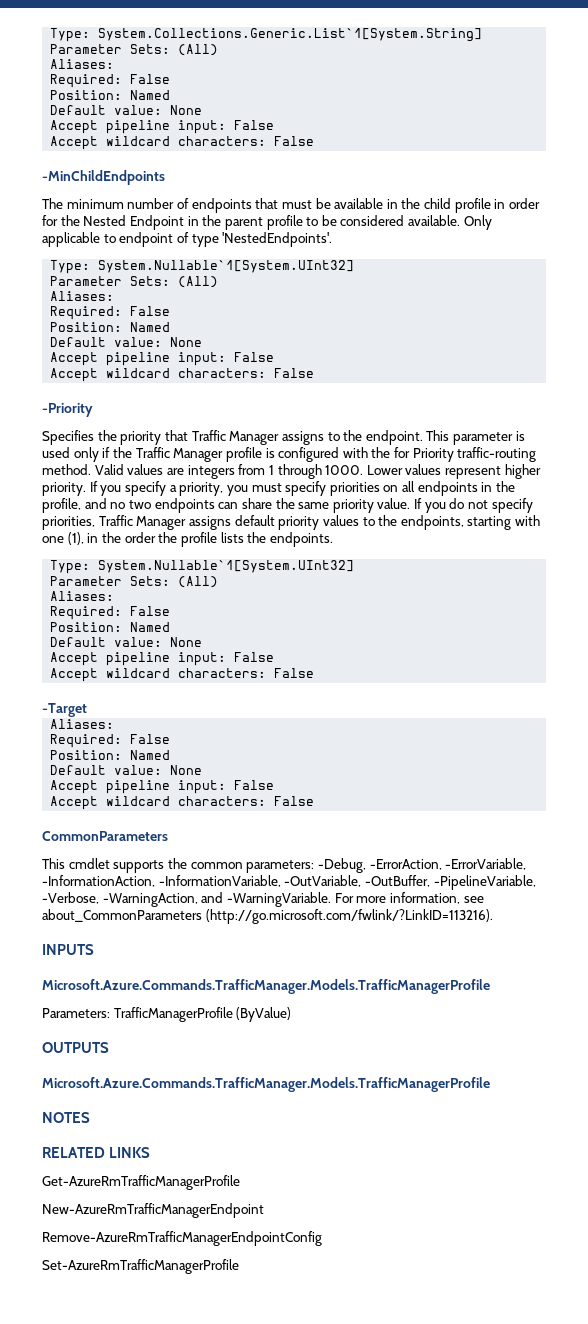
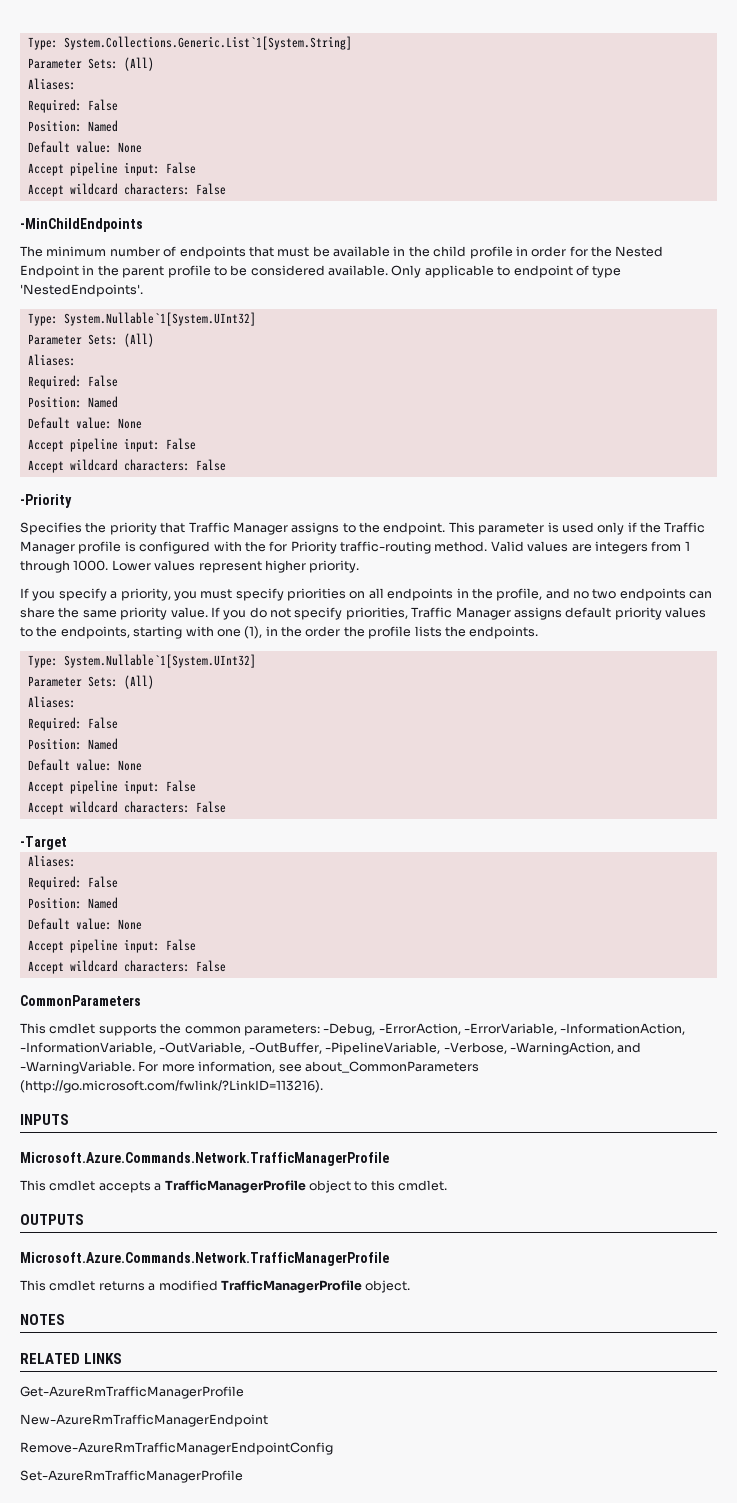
- Lower values represent higher priority. If you specify a priority, you must specify priorities on all endpoints in the profile, and no two endpoints can share the same priority value.
+ Lower values represent higher priority.
+ If you specify a priority, you must specify priorities on all endpoints in the profile, and no two endpoints can share the same priority value.
  INPUTS
- Microsoft.Azure.Commands.TrafficManager.Models.TrafficManagerProfile
- Parameters: TrafficManagerProfile (ByValue)
+ Microsoft.Azure.Commands.Network.TrafficManagerProfile
+ This cmdlet accepts a TrafficManagerProfile object to this cmdlet.
  OUTPUTS
- Microsoft.Azure.Commands.TrafficManager.Models.TrafficManagerProfile
+ Microsoft.Azure.Commands.Network.TrafficManagerProfile
+ This cmdlet returns a modified TrafficManagerProfile object.

